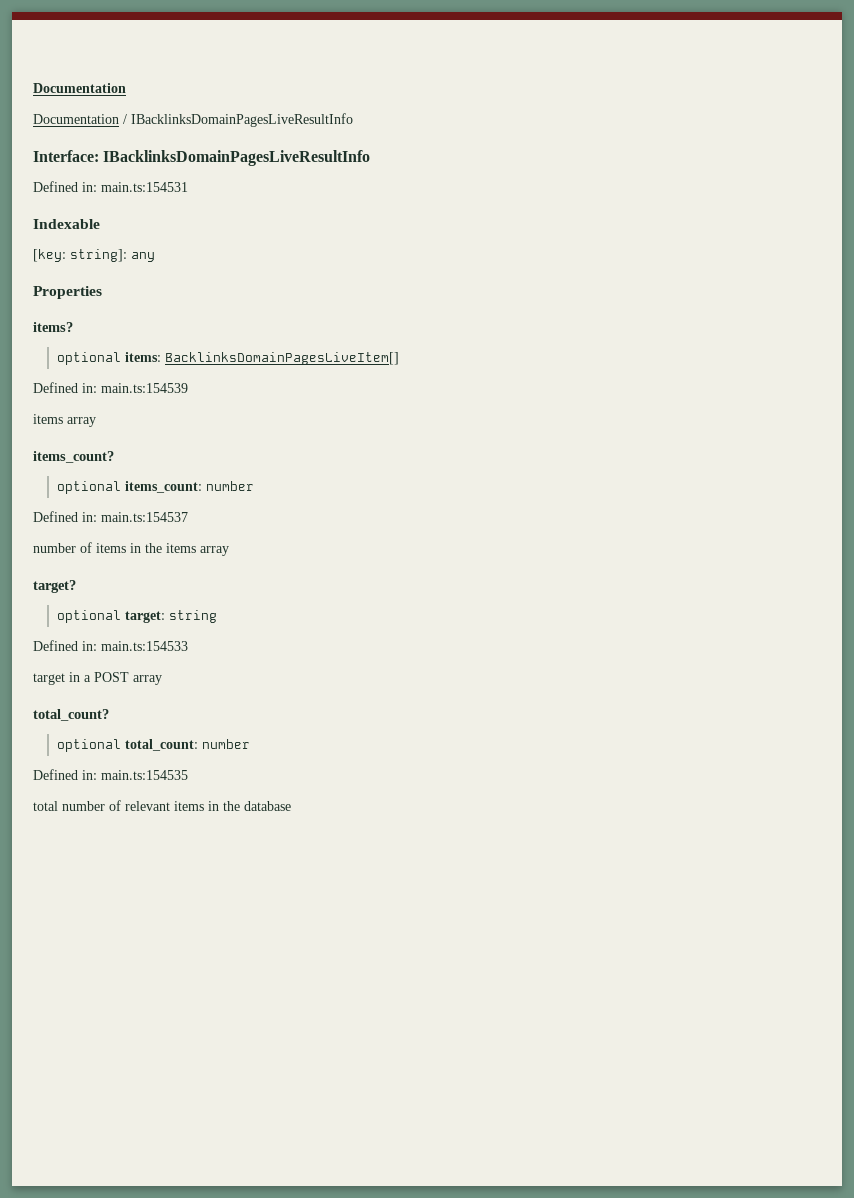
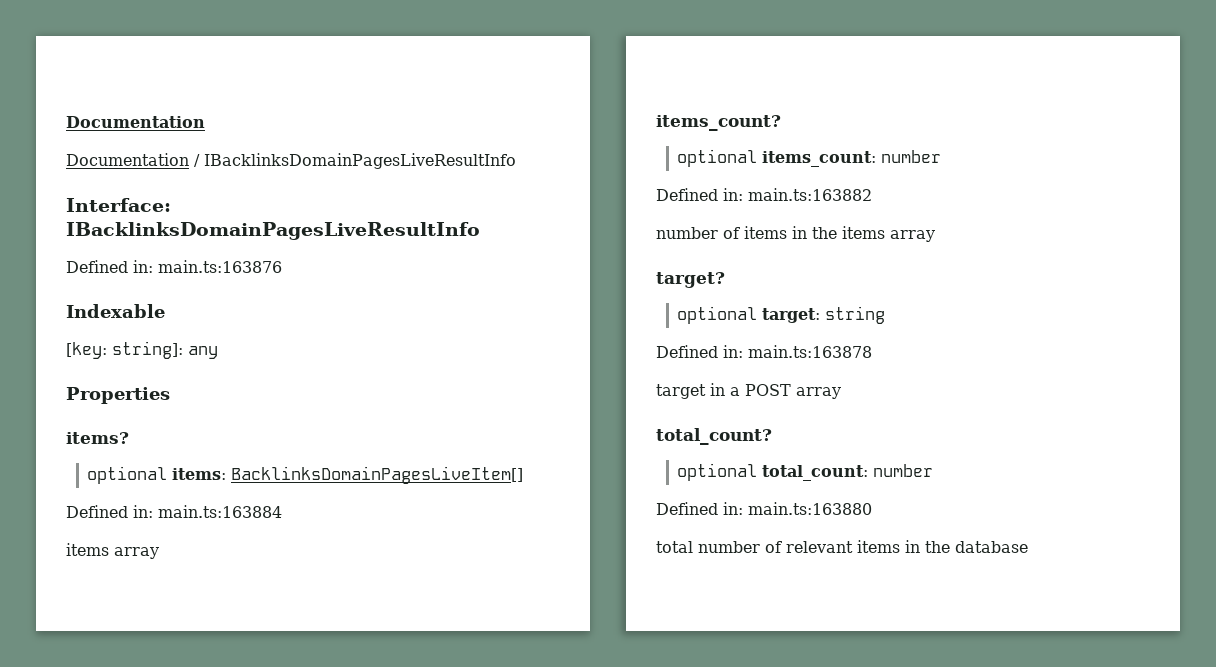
- Defined in: main.ts:154531
+ Defined in: main.ts:163876
- Defined in: main.ts:154539
+ Defined in: main.ts:163884
- Defined in: main.ts:154537
+ Defined in: main.ts:163882
- Defined in: main.ts:154533
+ Defined in: main.ts:163878
- Defined in: main.ts:154535
+ Defined in: main.ts:163880

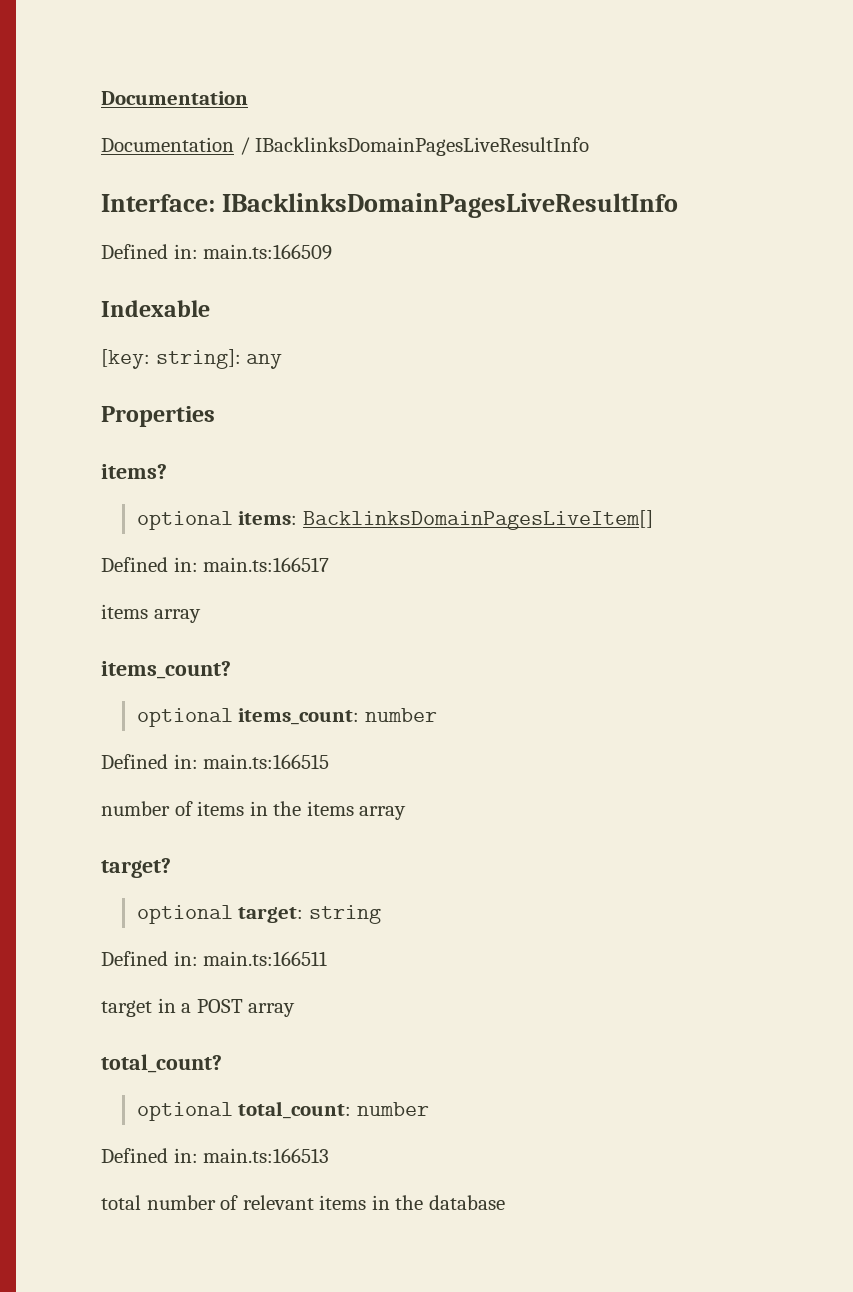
- Defined in: main.ts:163876
+ Defined in: main.ts:166509
- Defined in: main.ts:163884
+ Defined in: main.ts:166517
- Defined in: main.ts:163882
+ Defined in: main.ts:166515
- Defined in: main.ts:163878
+ Defined in: main.ts:166511
- Defined in: main.ts:163880
+ Defined in: main.ts:166513

